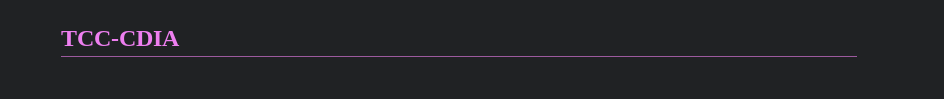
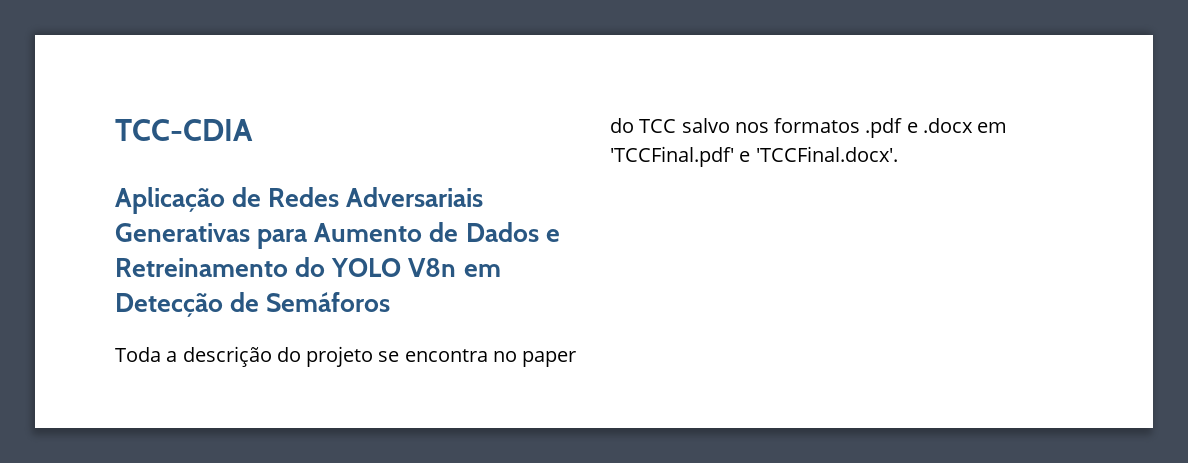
+ Aplicação de Redes Adversariais Generativas para Aumento de Dados e Retreinamento do YOLO V8n em Detecção de Semáforos
+ Toda a descrição do projeto se encontra no paper do TCC salvo nos formatos .pdf e .docx em 'TCCFinal.pdf' e 'TCCFinal.docx'.

